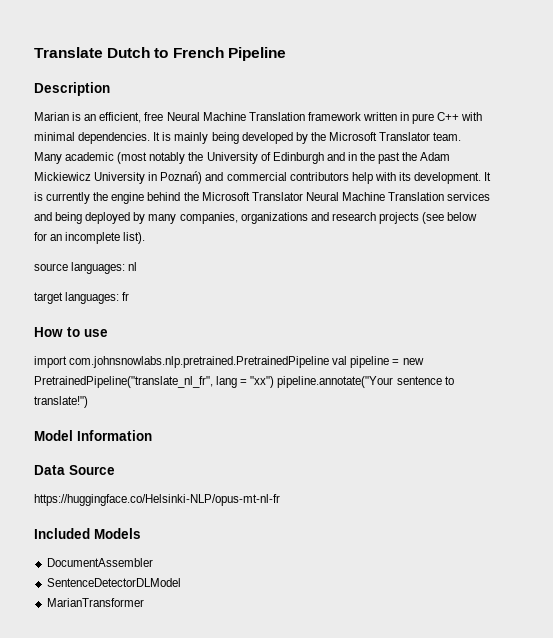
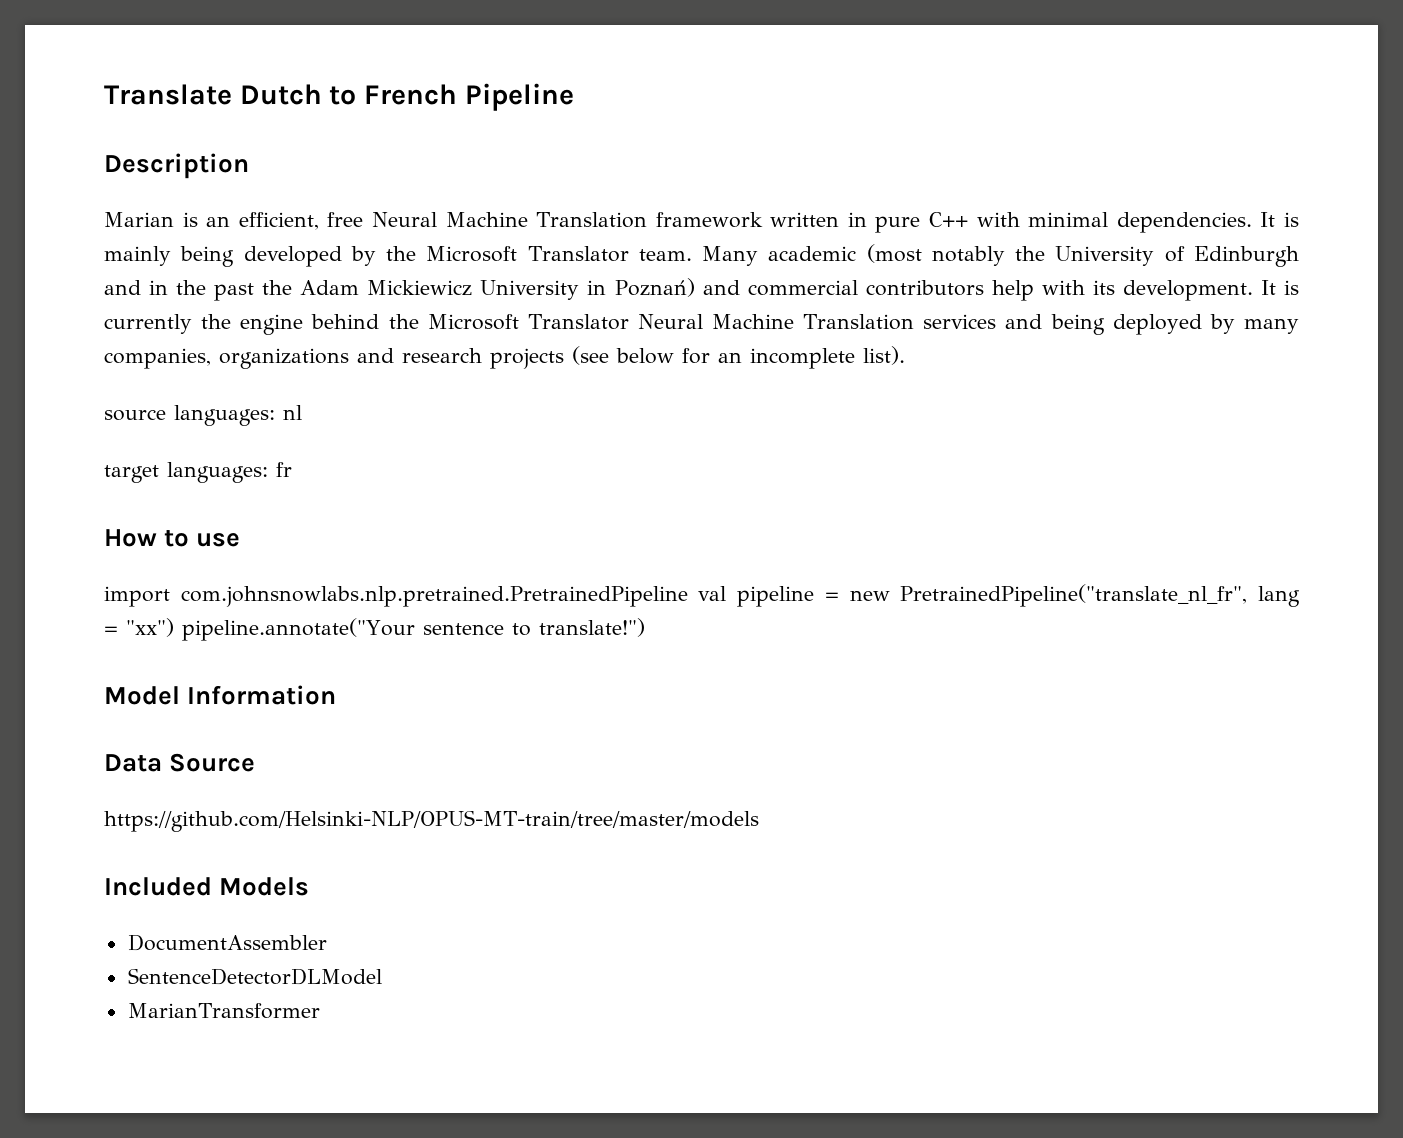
- https://huggingface.co/Helsinki-NLP/opus-mt-nl-fr
+ https://github.com/Helsinki-NLP/OPUS-MT-train/tree/master/models

